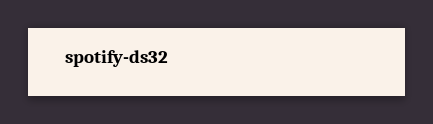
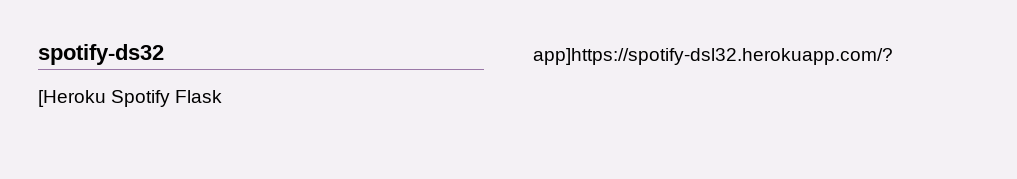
+ [Heroku Spotify Flask app]https://spotify-dsl32.herokuapp.com/?

